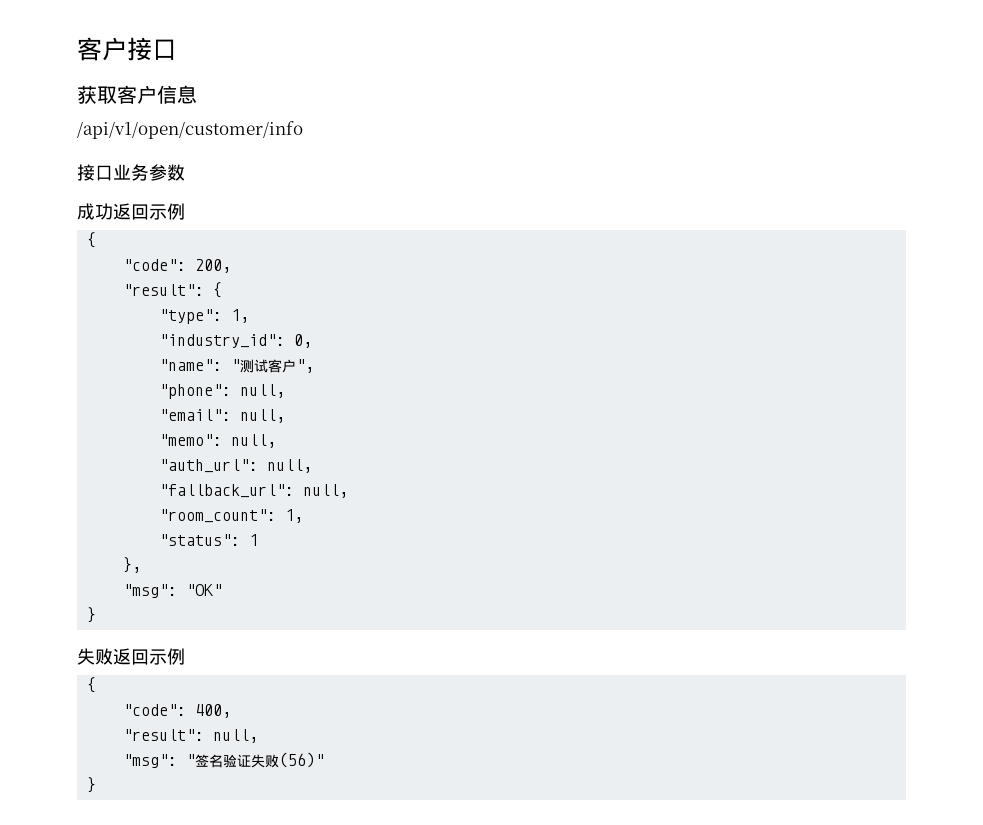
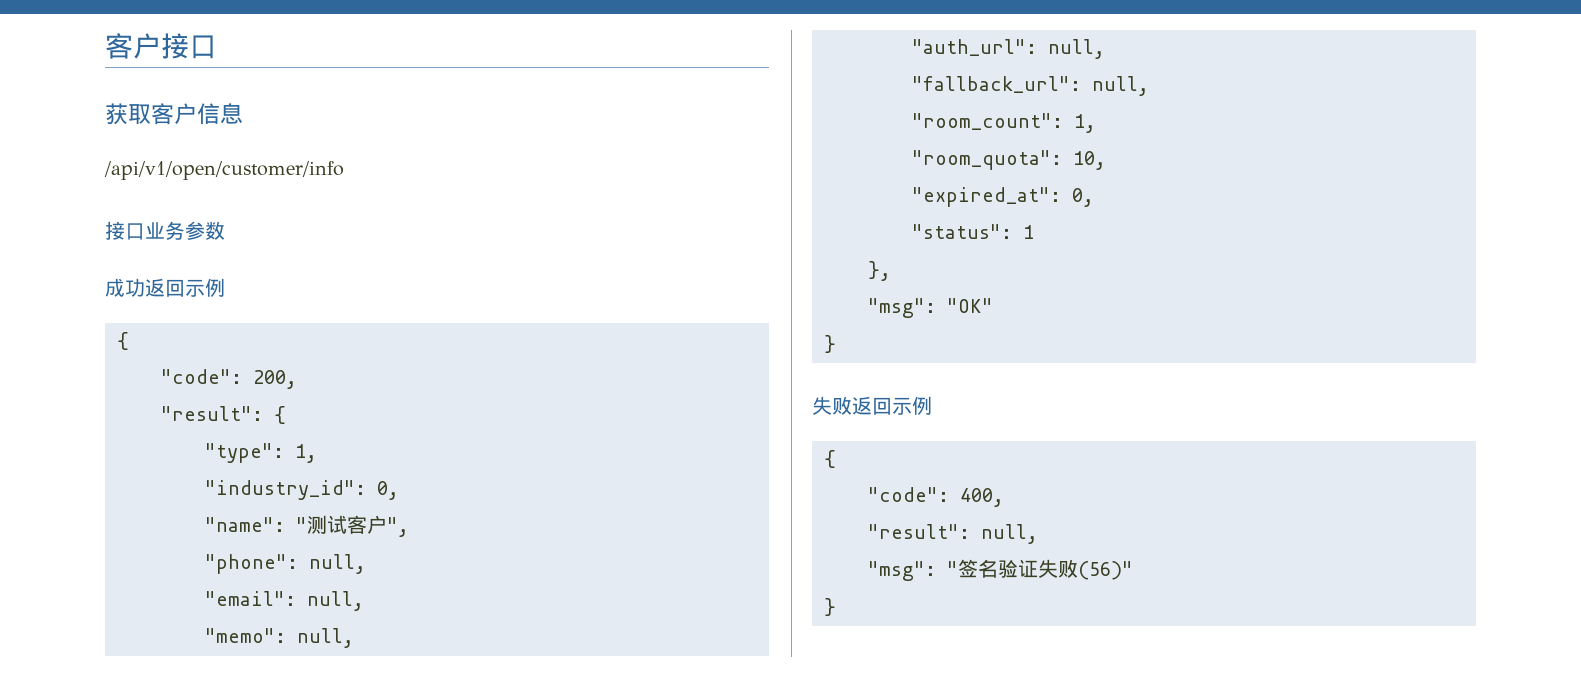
+ "room_quota": 10,
+ "expired_at": 0,

